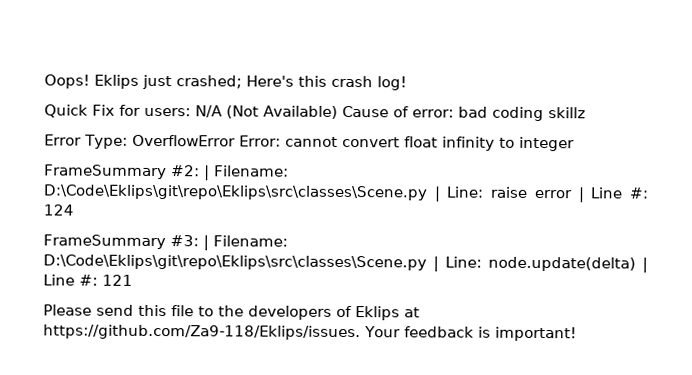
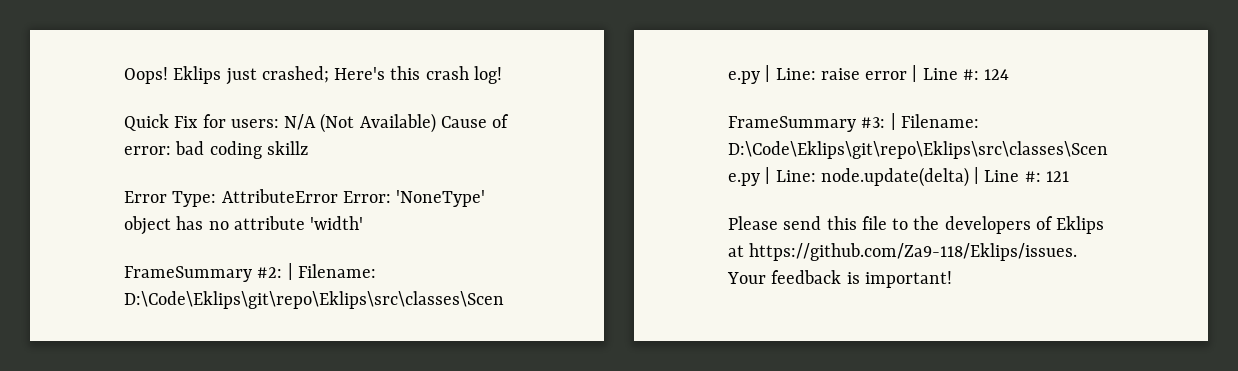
- Error Type: OverflowError Error: cannot convert float infinity to integer
+ Error Type: AttributeError Error: 'NoneType' object has no attribute 'width'

